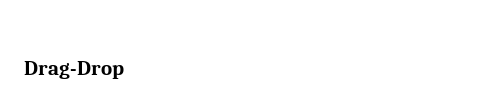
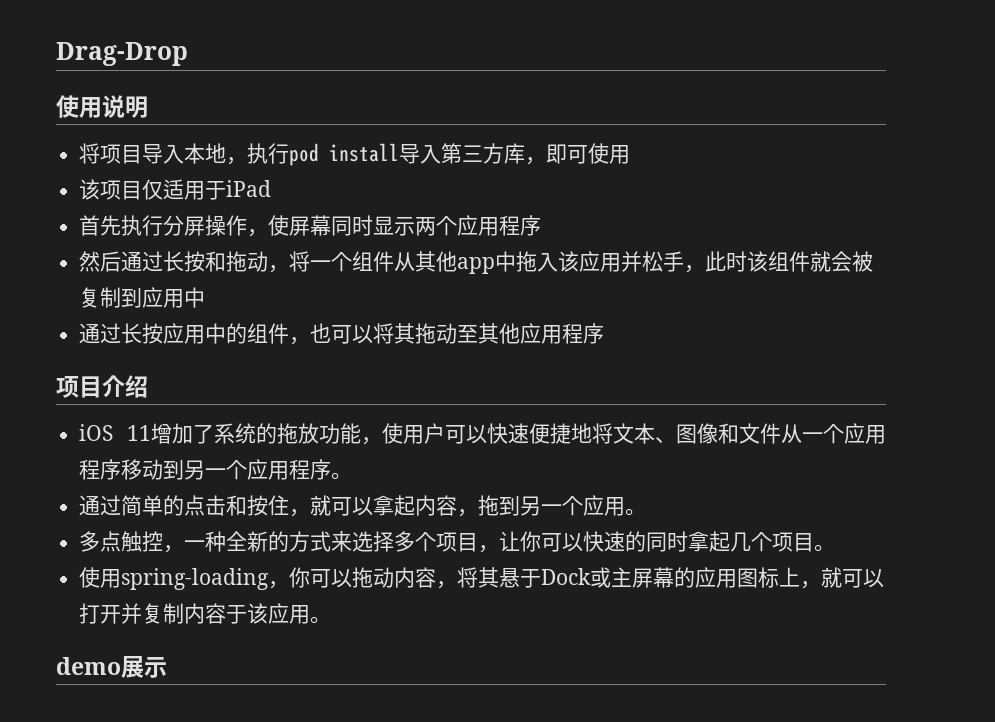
+ 使用说明
+ 将项目导入本地，执行pod install导入第三方库，即可使用
+ 该项目仅适用于iPad
+ 首先执行分屏操作，使屏幕同时显示两个应用程序
+ 然后通过长按和拖动，将一个组件从其他app中拖入该应用并松手，此时该组件就会被复制到应用中
+ 通过长按应用中的组件，也可以将其拖动至其他应用程序
+ 项目介绍
+ iOS 11增加了系统的拖放功能，使用户可以快速便捷地将文本、图像和文件从一个应用程序移动到另一个应用程序。
+ 通过简单的点击和按住，就可以拿起内容，拖到另一个应用。
+ 多点触控，一种全新的方式来选择多个项目，让你可以快速的同时拿起几个项目。
+ 使用spring-loading，你可以拖动内容，将其悬于Dock或主屏幕的应用图标上，就可以打开并复制内容于该应用。
+ demo展示

